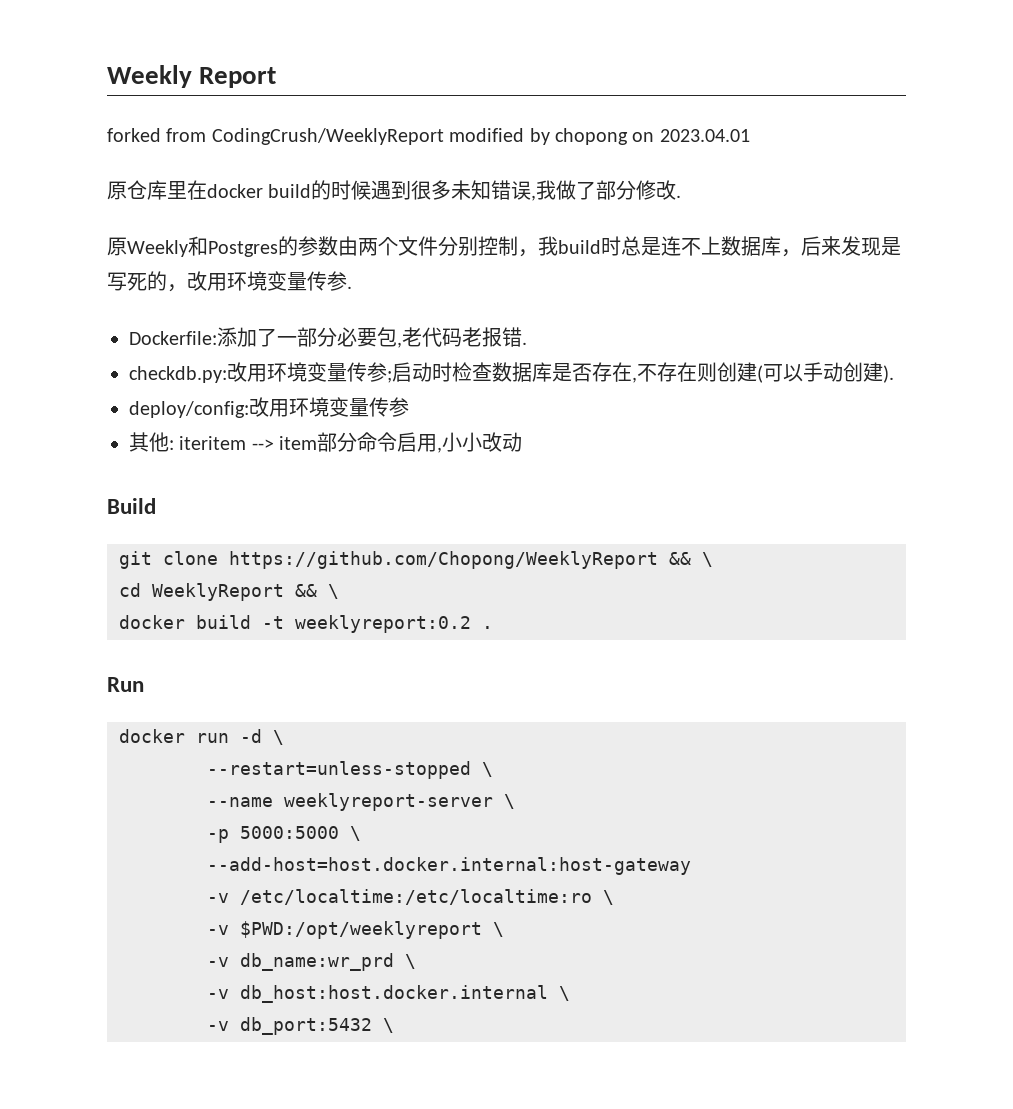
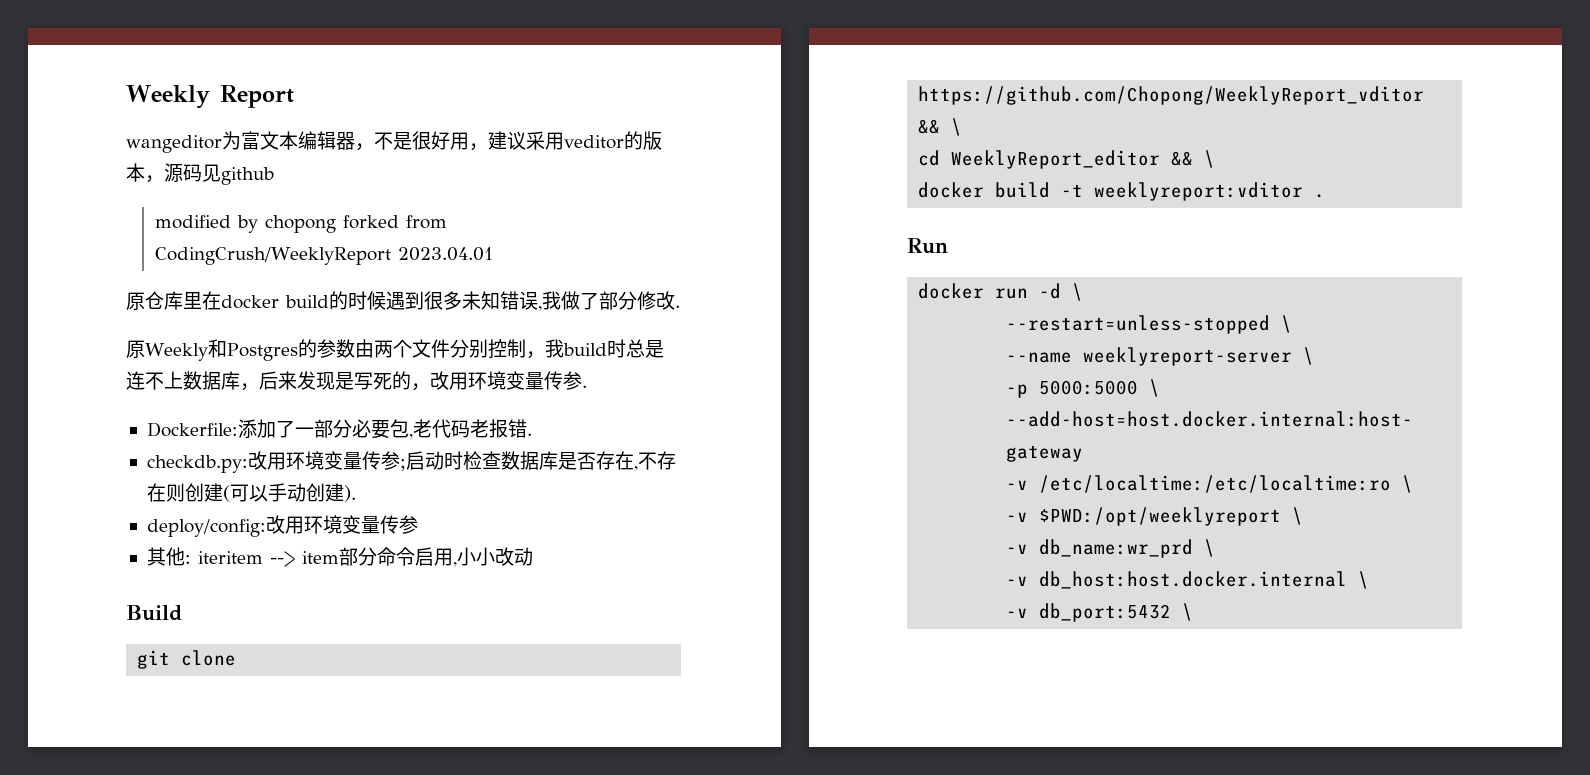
- forked from CodingCrush/WeeklyReport modified by chopong on 2023.04.01
+ wangeditor为富文本编辑器，不是很好用，建议采用veditor的版本，源码见github
+ modified by chopong forked from CodingCrush/WeeklyReport 2023.04.01
- git clone https://github.com/Chopong/WeeklyReport && \
+ git clone https://github.com/Chopong/WeeklyReport_vditor && \
- cd WeeklyReport && \
+ cd WeeklyReport_editor && \
- docker build -t weeklyreport:0.2 .
+ docker build -t weeklyreport:vditor .

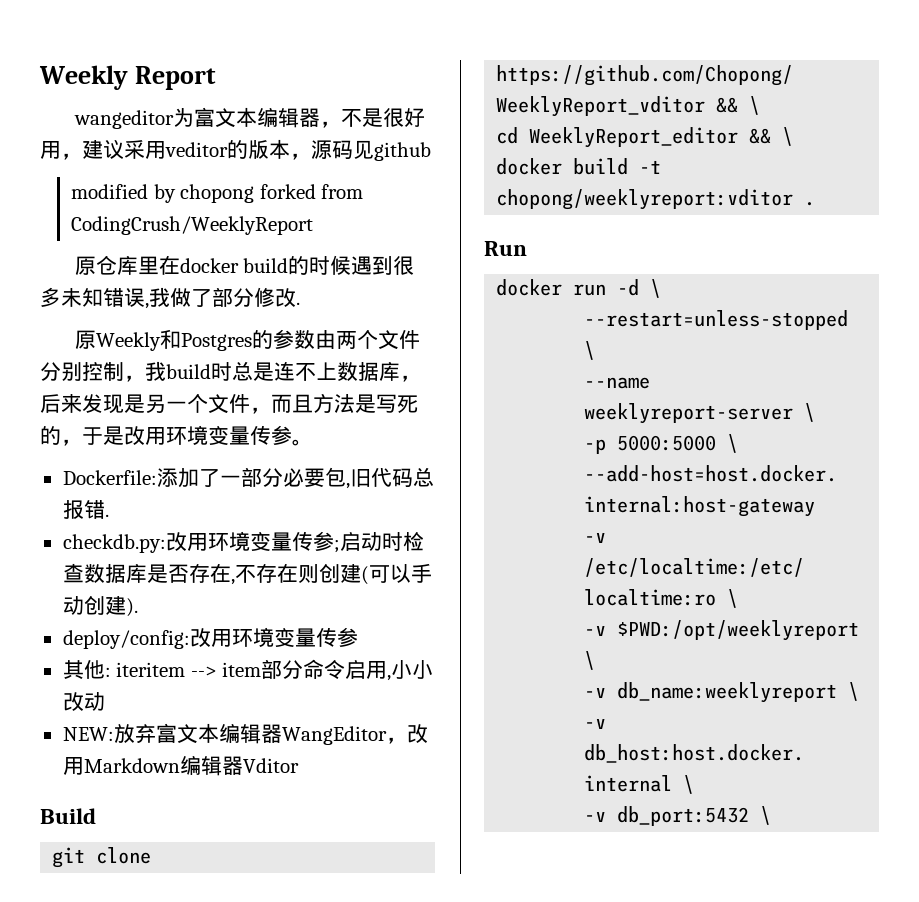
- modified by chopong forked from CodingCrush/WeeklyReport 2023.04.01
+ modified by chopong forked from CodingCrush/WeeklyReport
- 原Weekly和Postgres的参数由两个文件分别控制，我build时总是连不上数据库，后来发现是写死的，改用环境变量传参.
+ 原Weekly和Postgres的参数由两个文件分别控制，我build时总是连不上数据库，后来发现是另一个文件，而且方法是写死的，于是改用环境变量传参。
- Dockerfile:添加了一部分必要包,老代码老报错.
+ Dockerfile:添加了一部分必要包,旧代码总报错.
+ NEW:放弃富文本编辑器WangEditor，改用Markdown编辑器Vditor
- docker build -t weeklyreport:vditor .
+ docker build -t chopong/weeklyreport:vditor .
- -v db_name:wr_prd \
+ -v db_name:weeklyreport \

